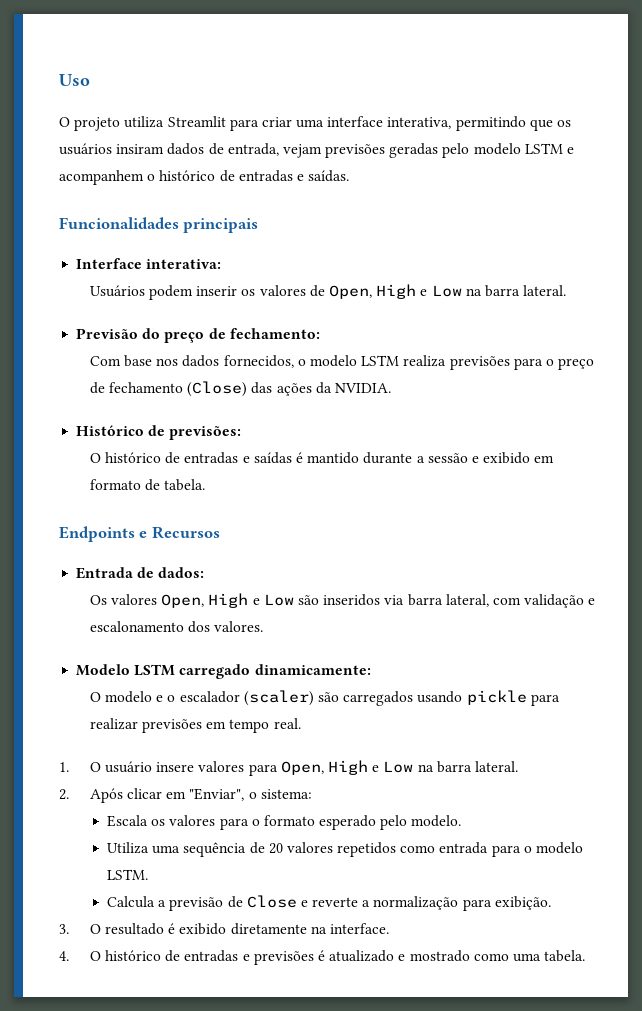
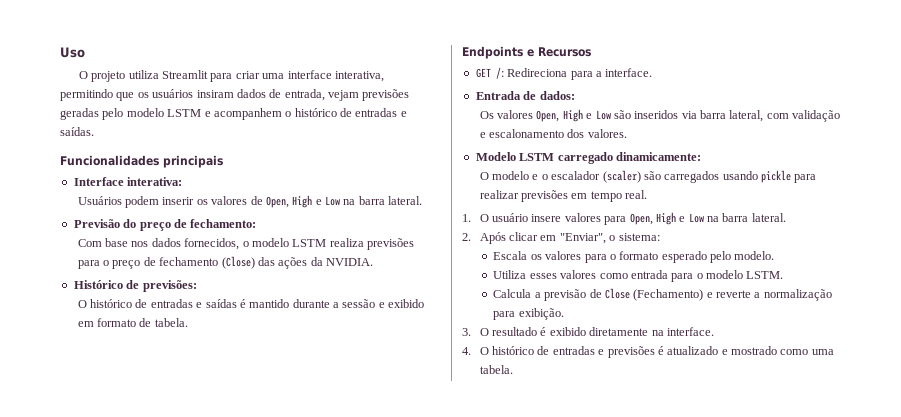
+ GET /: Redireciona para a interface.
- Utiliza uma sequência de 20 valores repetidos como entrada para o modelo LSTM.
+ Utiliza esses valores como entrada para o modelo LSTM.
- Calcula a previsão de Close e reverte a normalização para exibição.
+ Calcula a previsão de Close (Fechamento) e reverte a normalização para exibição.

